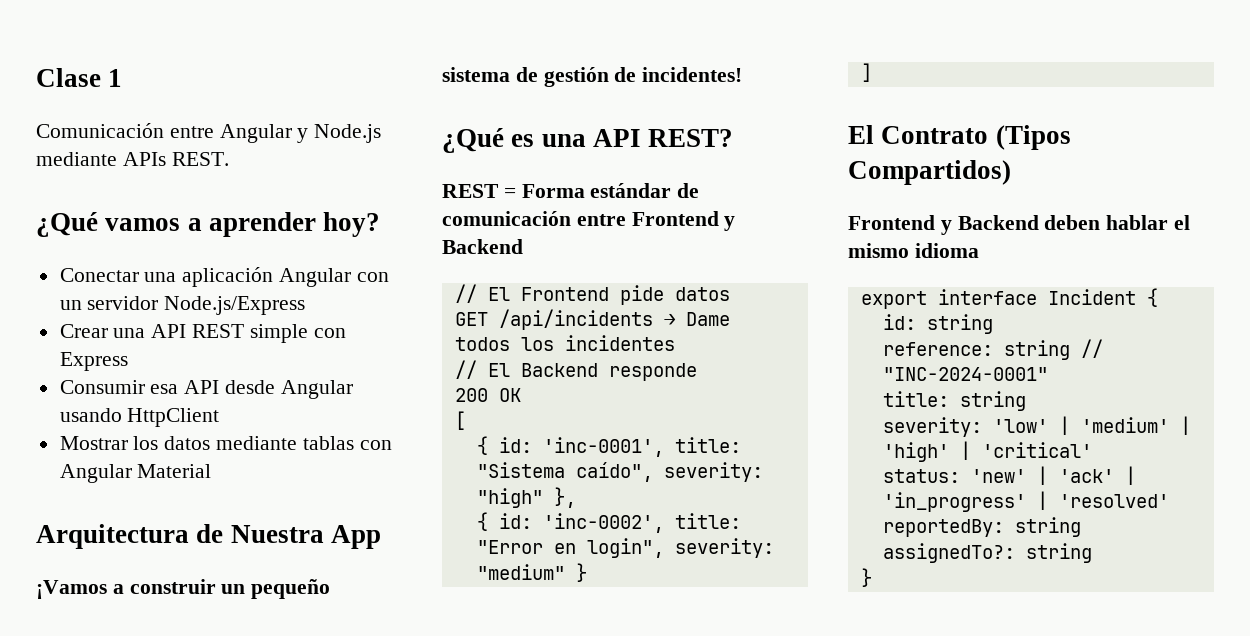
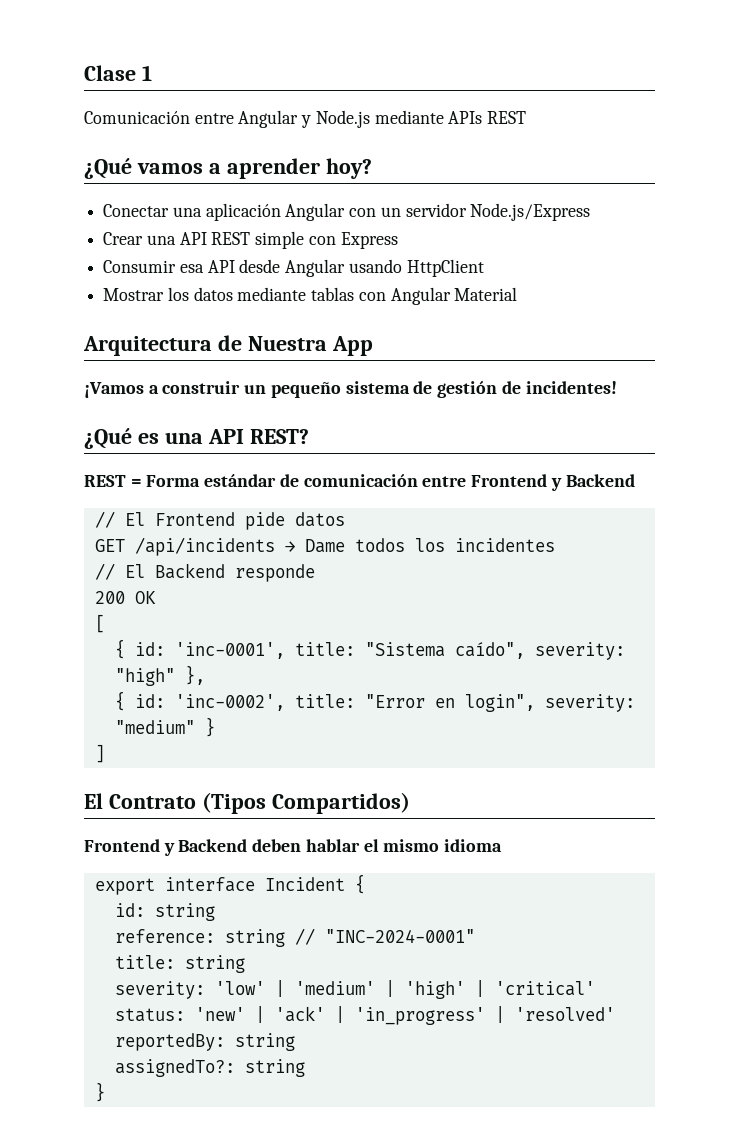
- Comunicación entre Angular y Node.js mediante APIs REST.
+ Comunicación entre Angular y Node.js mediante APIs REST

